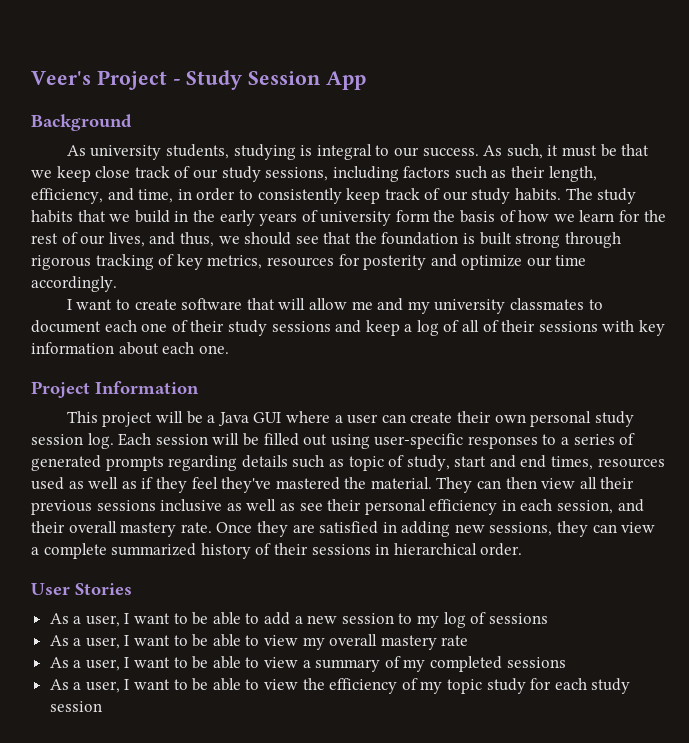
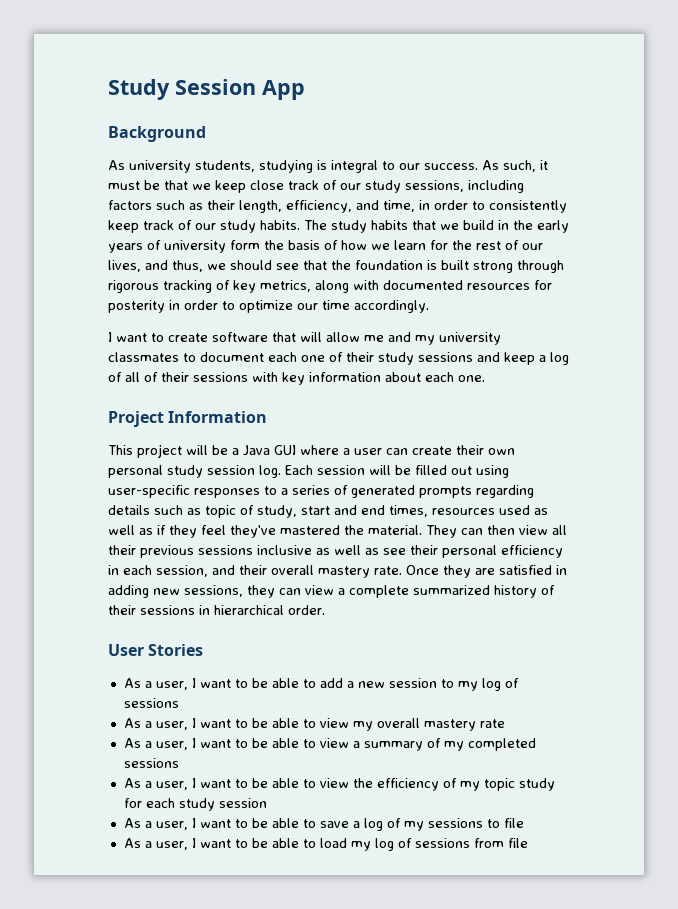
- Veer's Project - Study Session App
+ Study Session App
- The study habits that we build in the early years of university form the basis of how we learn for the rest of our lives, and thus, we should see that the foundation is built strong through rigorous tracking of key metrics, resources for posterity and optimize our time accordingly.
+ The study habits that we build in the early years of university form the basis of how we learn for the rest of our lives, and thus, we should see that the foundation is built strong through rigorous tracking of key metrics, along with documented resources for posterity in order to optimize our time accordingly.
+ As a user, I want to be able to save a log of my sessions to file
+ As a user, I want to be able to load my log of sessions from file

